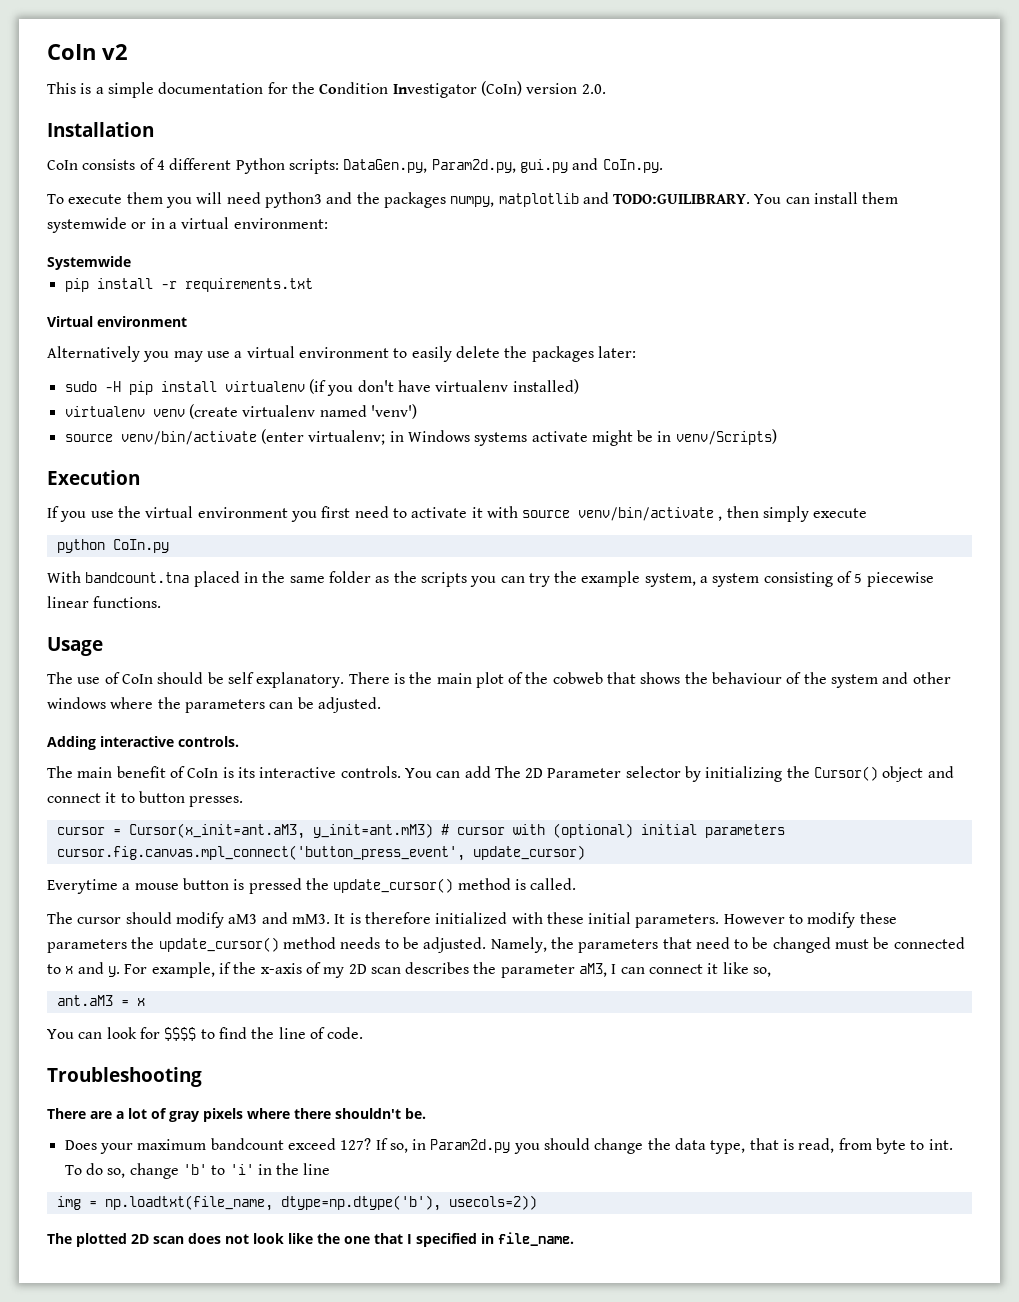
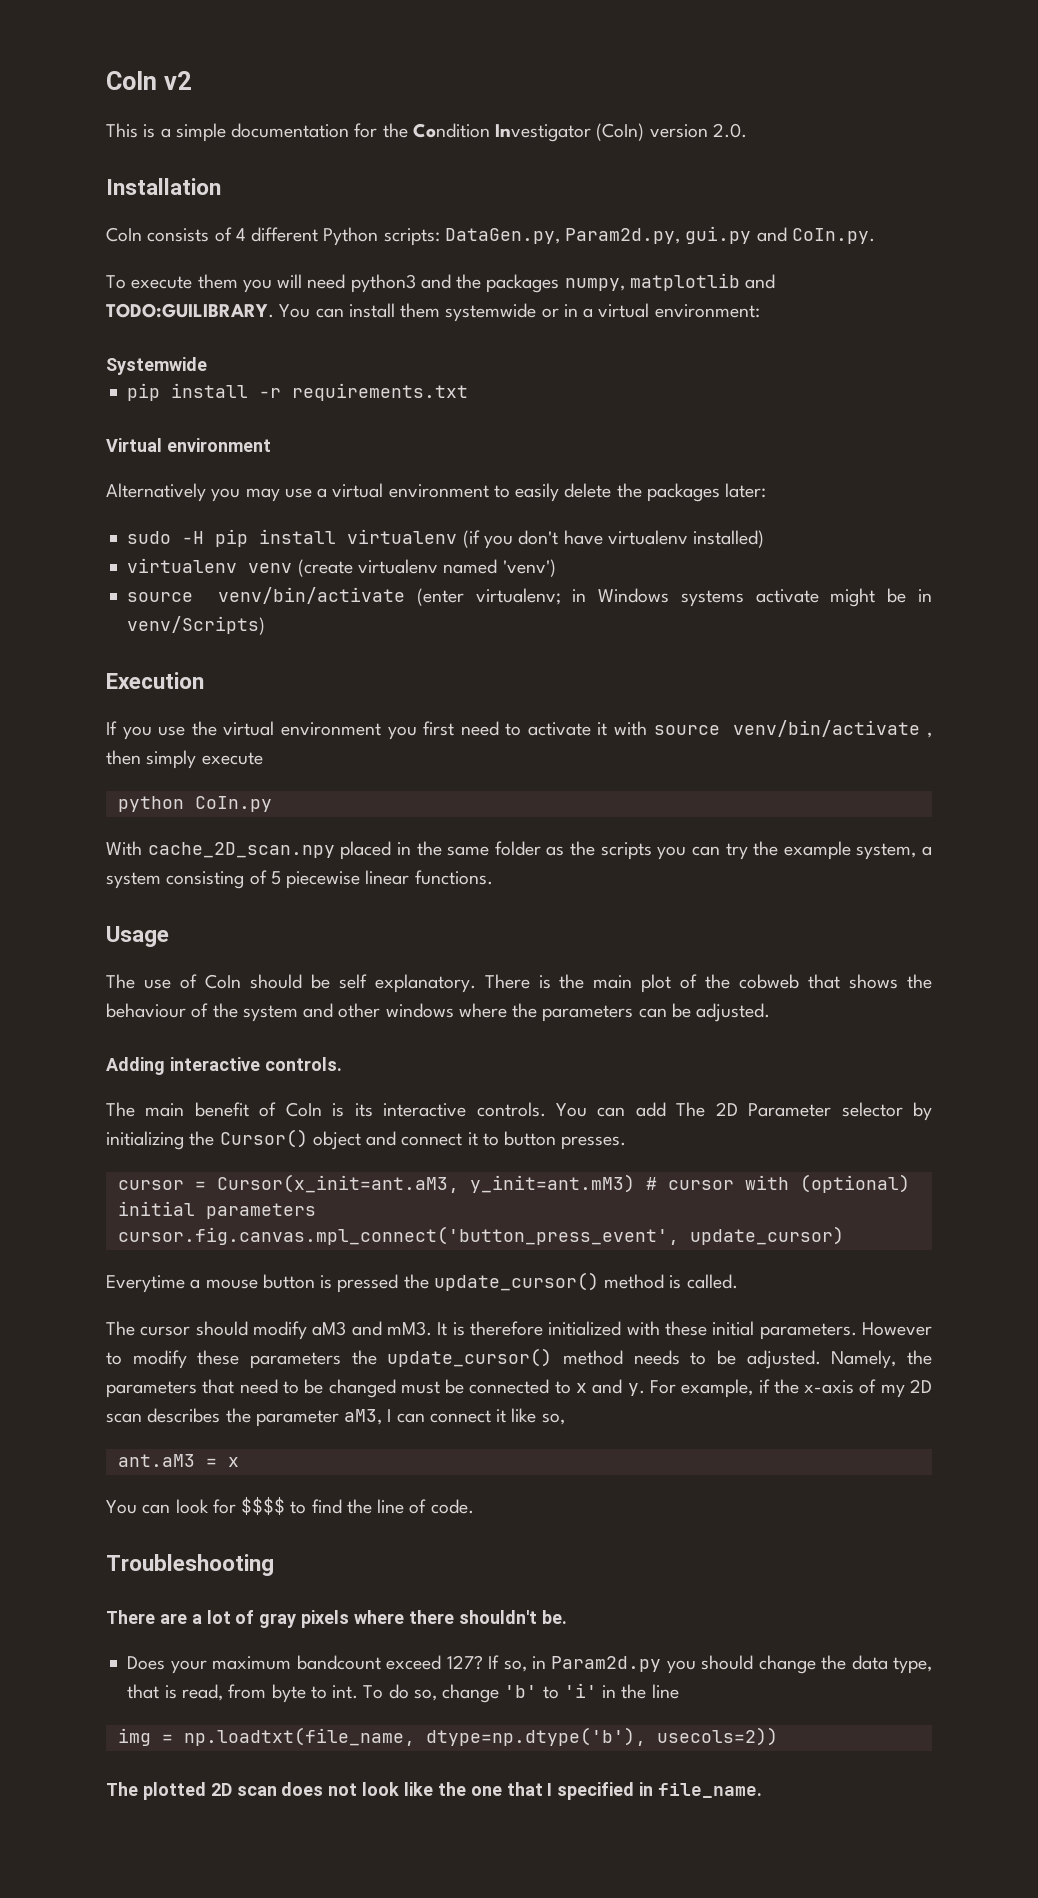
- With bandcount.tna placed in the same folder as the scripts you can try the example system, a system consisting of 5 piecewise linear functions.
+ With cache_2D_scan.npy placed in the same folder as the scripts you can try the example system, a system consisting of 5 piecewise linear functions.

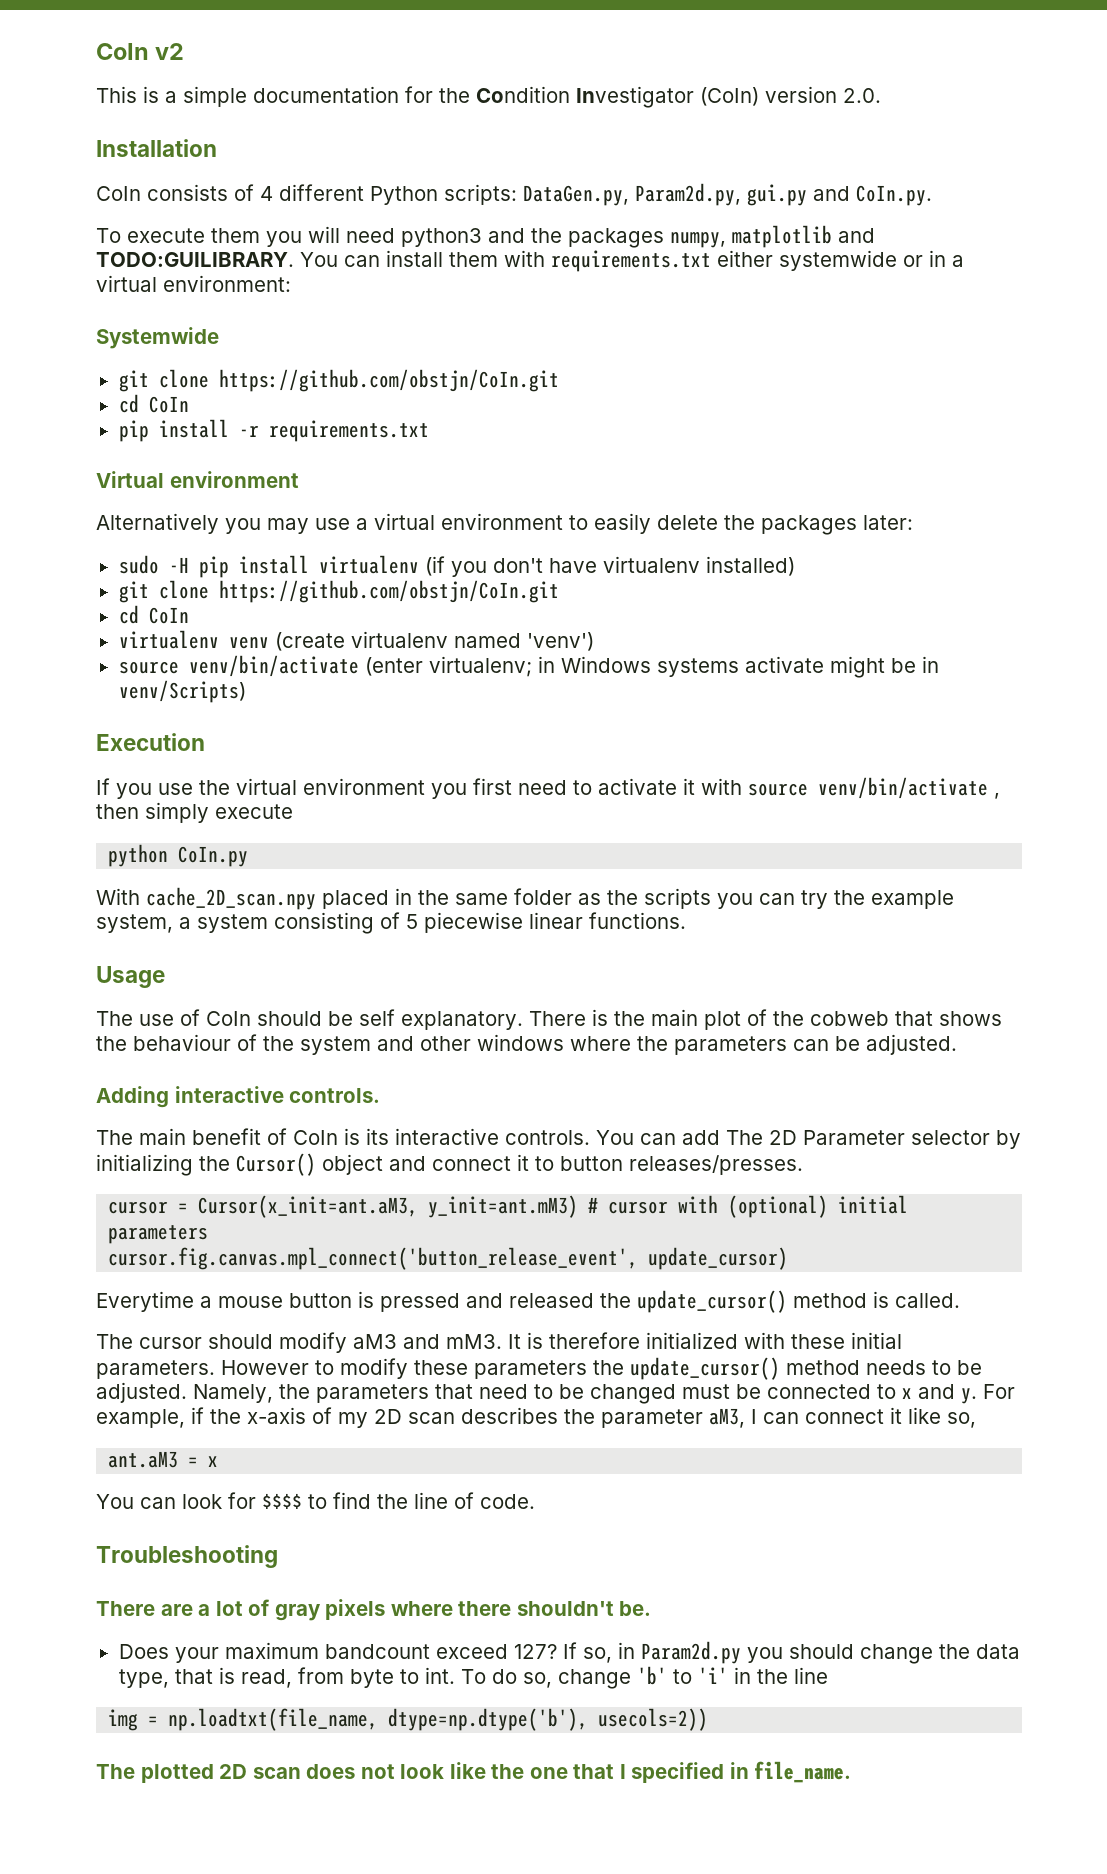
- You can install them systemwide or in a virtual environment:
+ You can install them with requirements.txt either systemwide or in a virtual environment:
  Systemwide
+ git clone https://github.com/obstjn/CoIn.git
+ cd CoIn
  sudo -H pip install virtualenv (if you don't have virtualenv installed)
+ git clone https://github.com/obstjn/CoIn.git
+ cd CoIn
- You can add The 2D Parameter selector by initializing the Cursor() object and connect it to button presses.
+ You can add The 2D Parameter selector by initializing the Cursor() object and connect it to button releases/presses.
- cursor.fig.canvas.mpl_connect('button_press_event', update_cursor)
+ cursor.fig.canvas.mpl_connect('button_release_event', update_cursor)
- Everytime a mouse button is pressed the update_cursor() method is called.
+ Everytime a mouse button is pressed and released the update_cursor() method is called.

